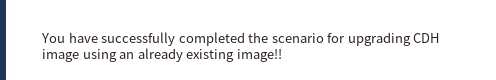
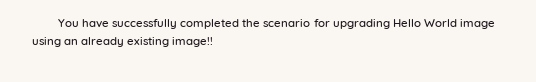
- You have successfully completed the scenario for upgrading CDH image using an already existing image!!
+ You have successfully completed the scenario for upgrading Hello World image using an already existing image!!

